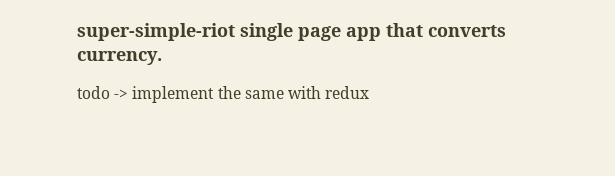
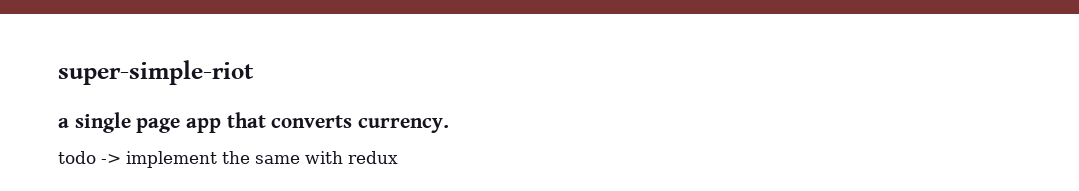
- super-simple-riot single page app that converts currency.
+ super-simple-riot
+ a single page app that converts currency.

